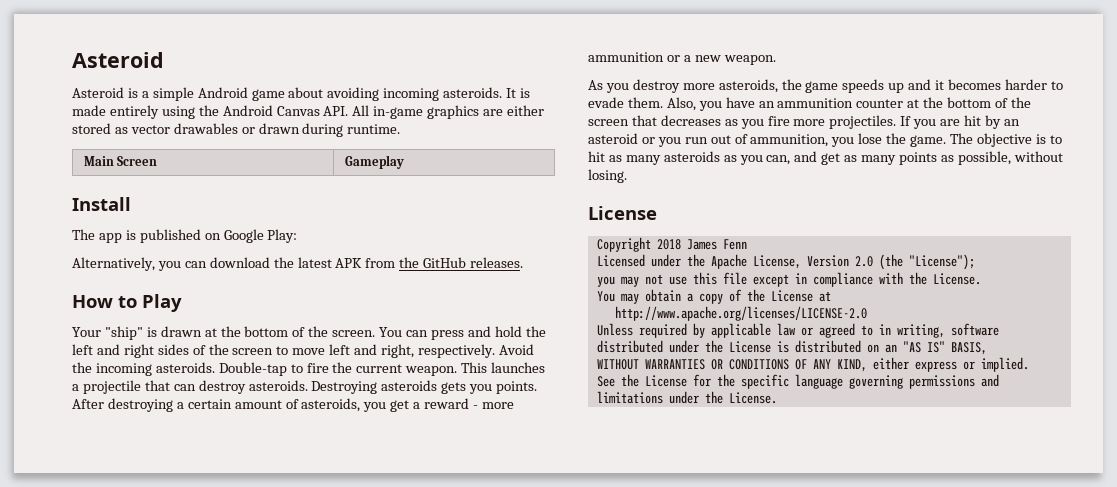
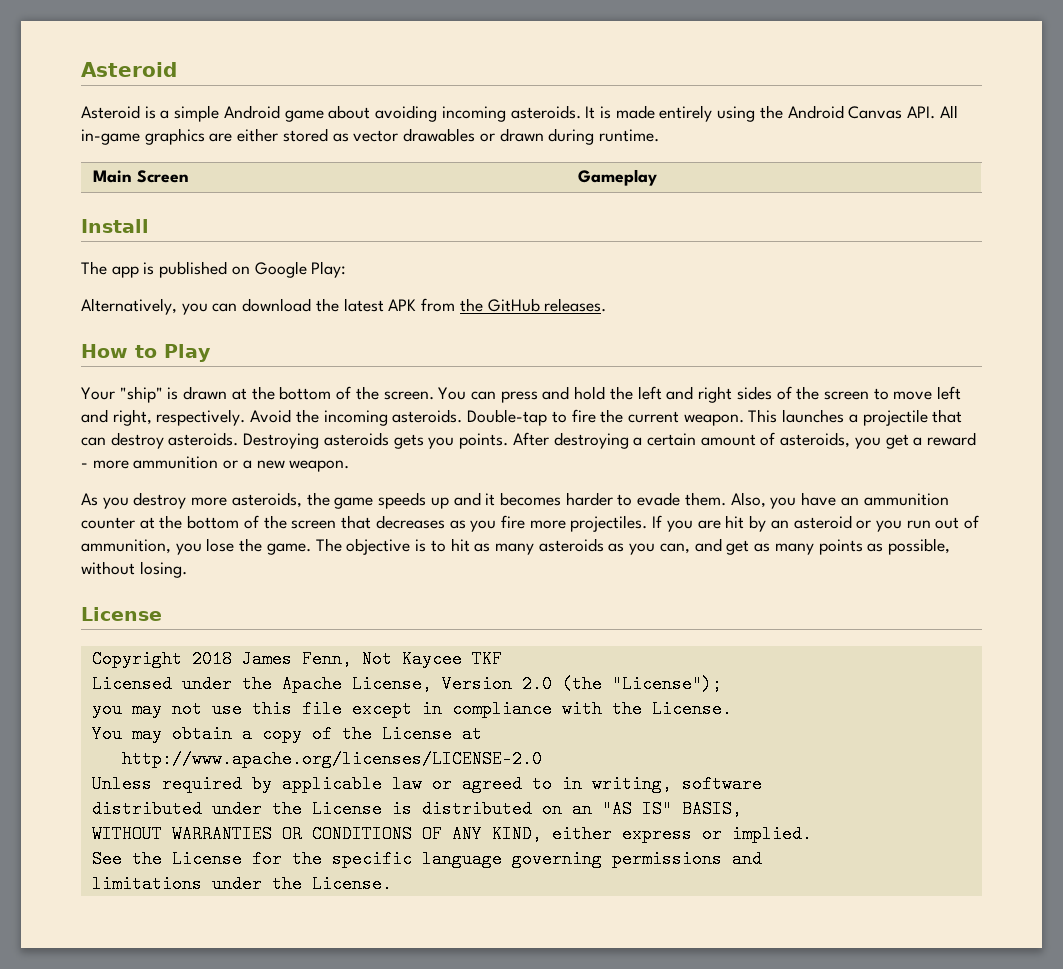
- Copyright 2018 James Fenn
+ Copyright 2018 James Fenn, Not Kaycee TKF

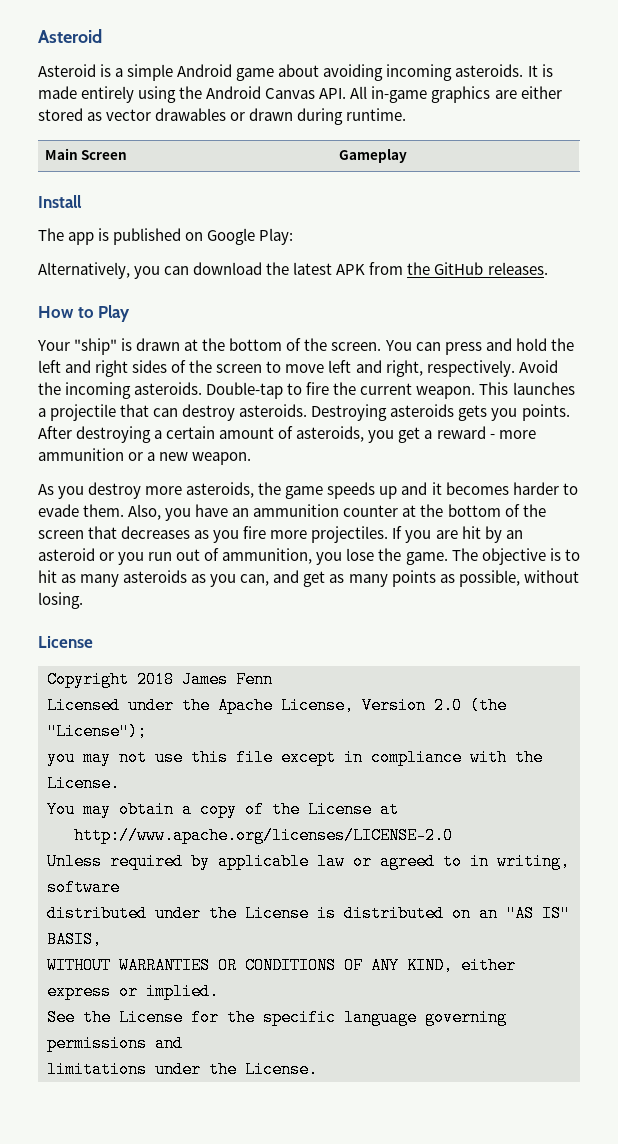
- Copyright 2018 James Fenn, Not Kaycee TKF
+ Copyright 2018 James Fenn

